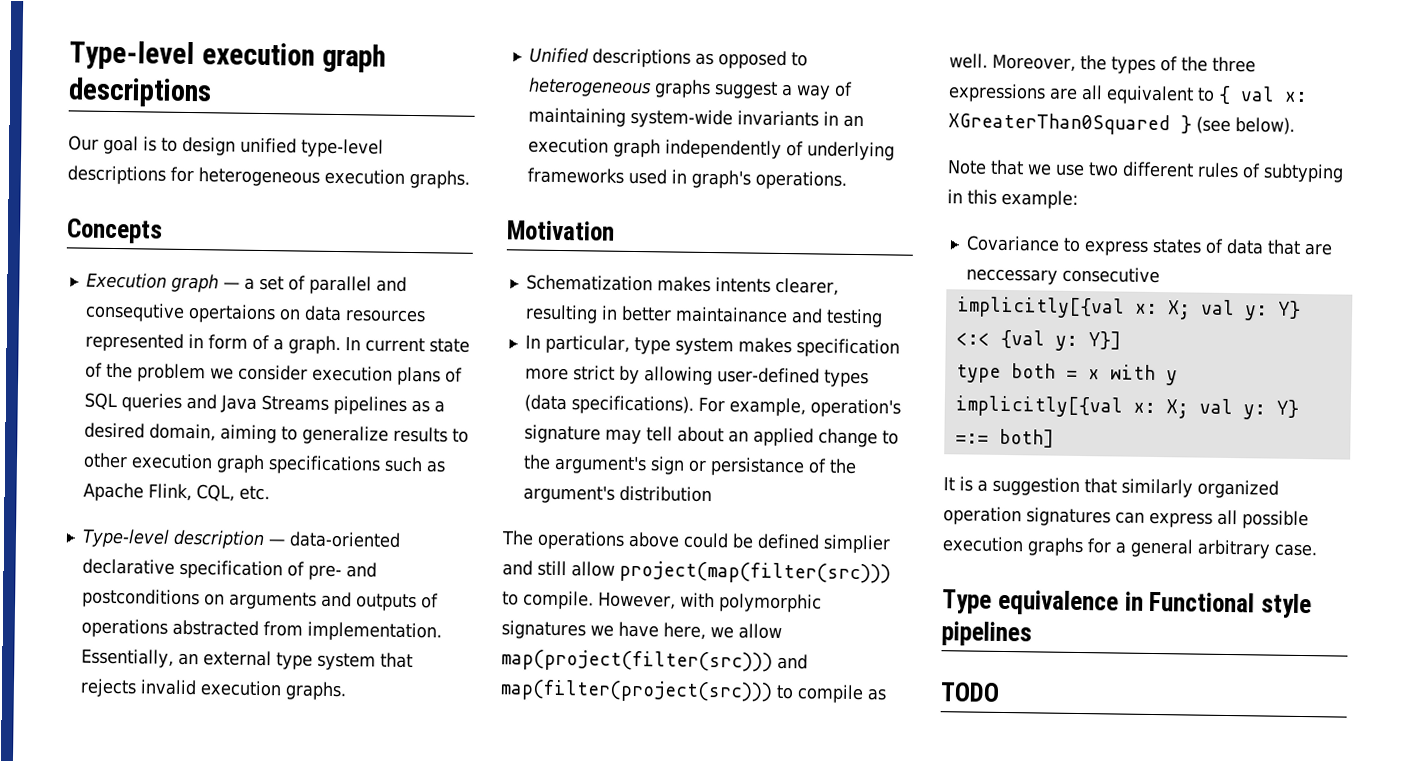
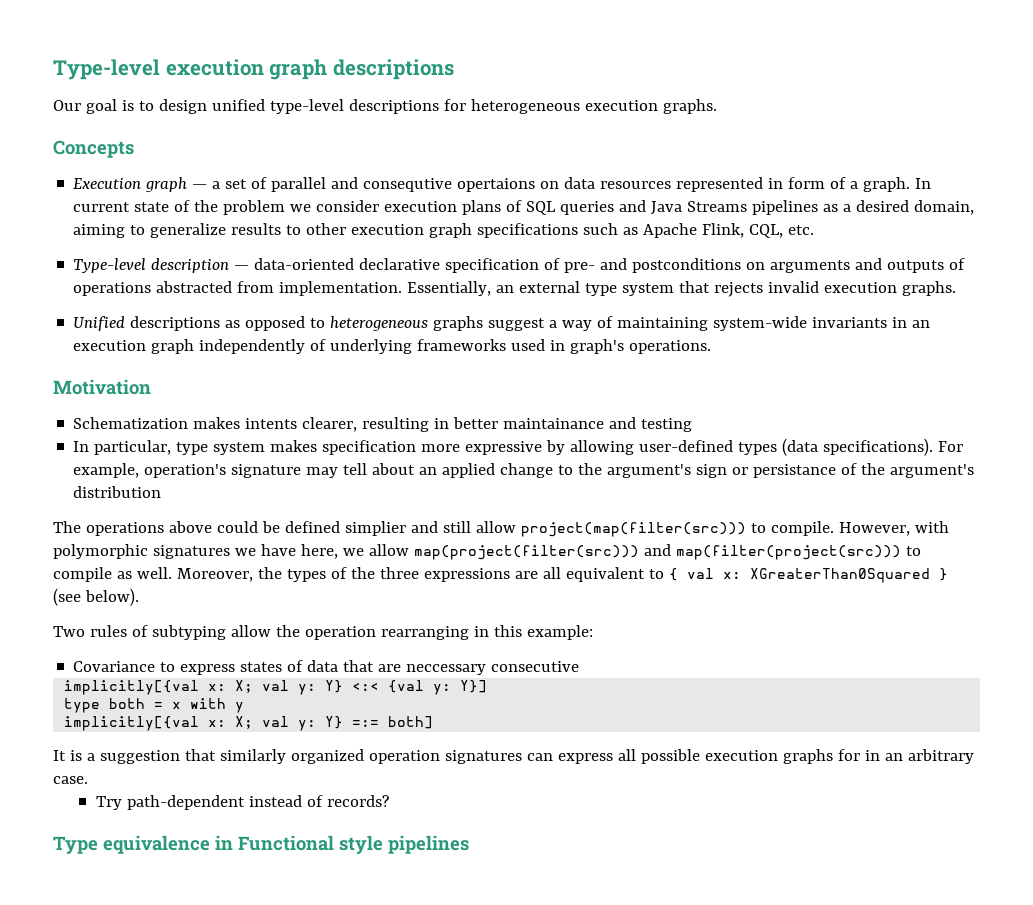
- In particular, type system makes specification more strict by allowing user-defined types (data specifications).
+ In particular, type system makes specification more expressive by allowing user-defined types (data specifications).
- Note that we use two different rules of subtyping in this example:
+ Two rules of subtyping allow the operation rearranging in this example:
- It is a suggestion that similarly organized operation signatures can express all possible execution graphs for a general arbitrary case.
+ It is a suggestion that similarly organized operation signatures can express all possible execution graphs for in an arbitrary case.
+ Try path-dependent instead of records?
- TODO

